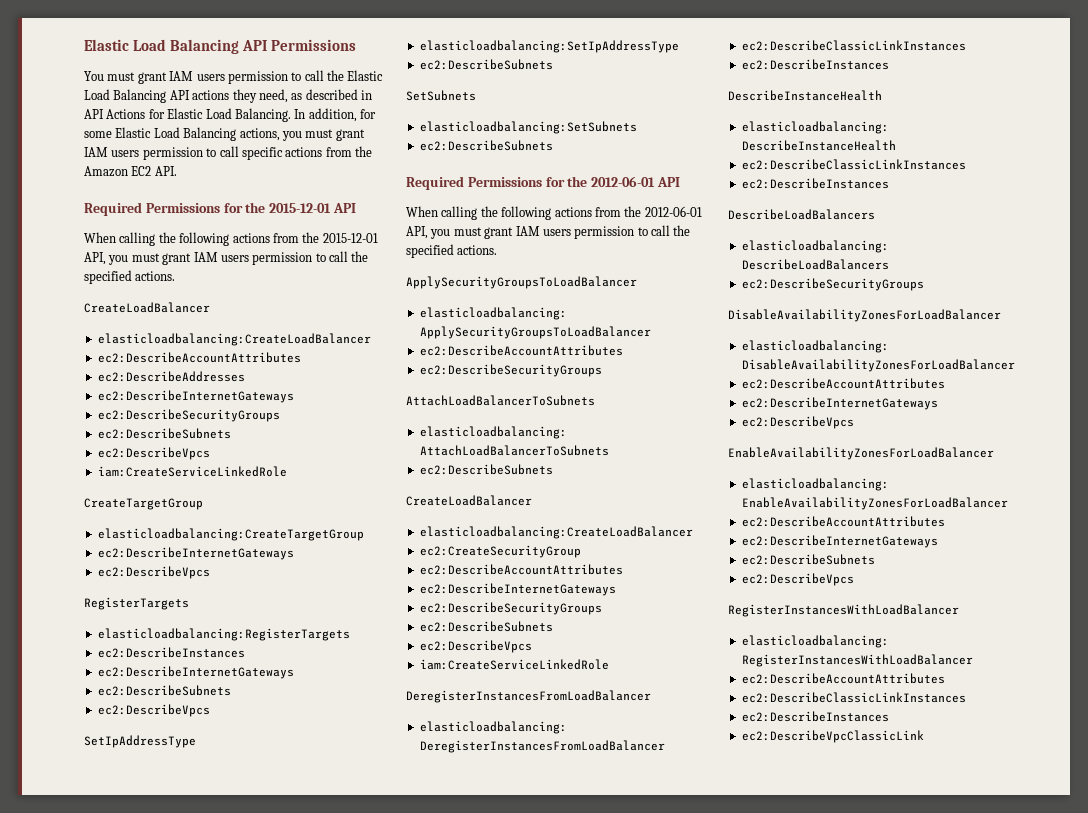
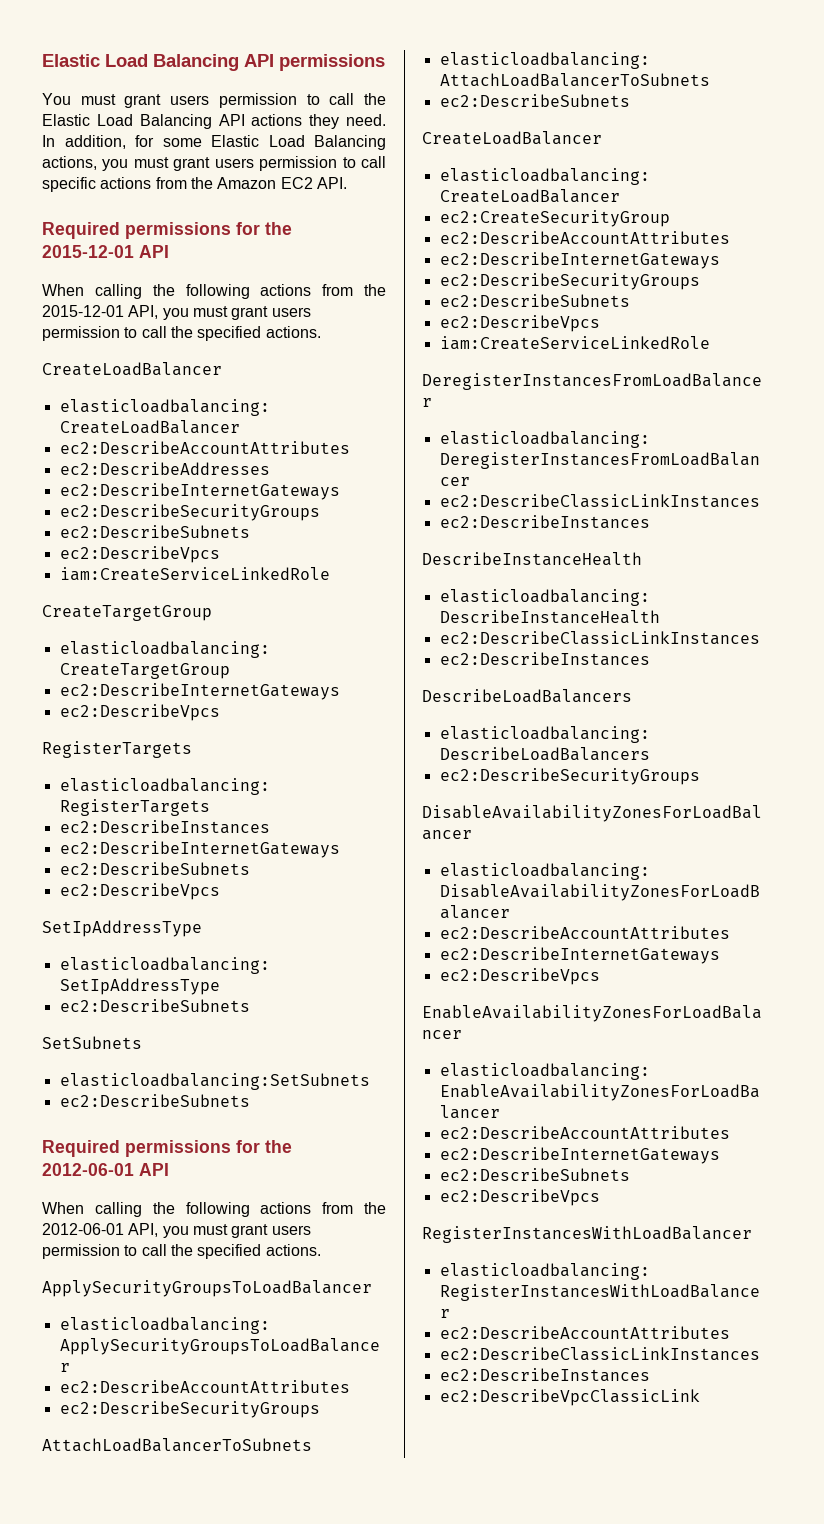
- Elastic Load Balancing API Permissions
+ Elastic Load Balancing API permissions
- You must grant IAM users permission to call the Elastic Load Balancing API actions they need, as described in API Actions for Elastic Load Balancing.
+ You must grant users permission to call the Elastic Load Balancing API actions they need.
- In addition, for some Elastic Load Balancing actions, you must grant IAM users permission to call specific actions from the Amazon EC2 API.
+ In addition, for some Elastic Load Balancing actions, you must grant users permission to call specific actions from the Amazon EC2 API.
- Required Permissions for the 2015-12-01 API
+ Required permissions for the 2015-12-01 API
- When calling the following actions from the 2015-12-01 API, you must grant IAM users permission to call the specified actions.
+ When calling the following actions from the 2015-12-01 API, you must grant users permission to call the specified actions.
- Required Permissions for the 2012-06-01 API
+ Required permissions for the 2012-06-01 API
- When calling the following actions from the 2012-06-01 API, you must grant IAM users permission to call the specified actions.
+ When calling the following actions from the 2012-06-01 API, you must grant users permission to call the specified actions.

